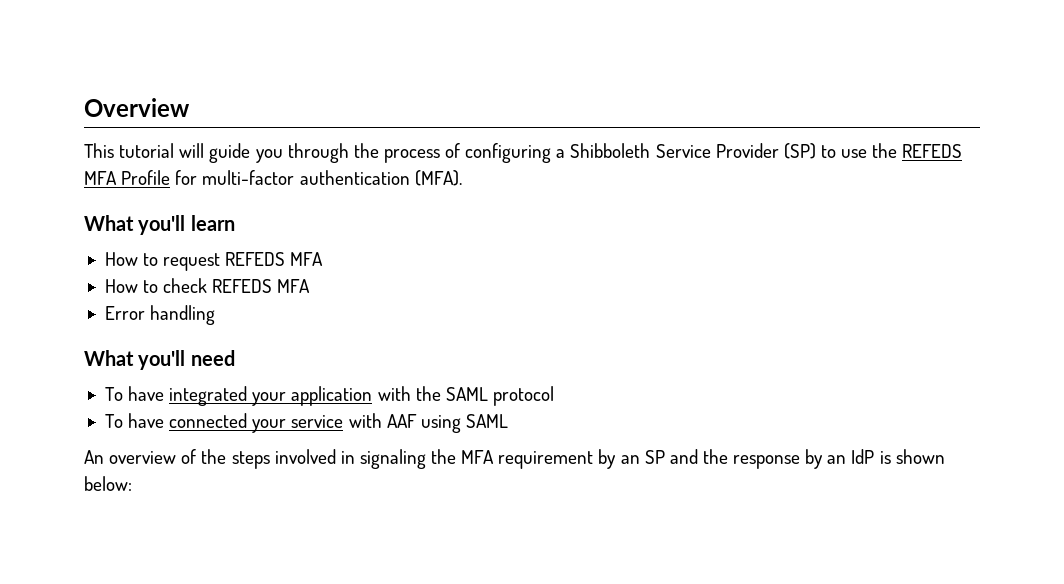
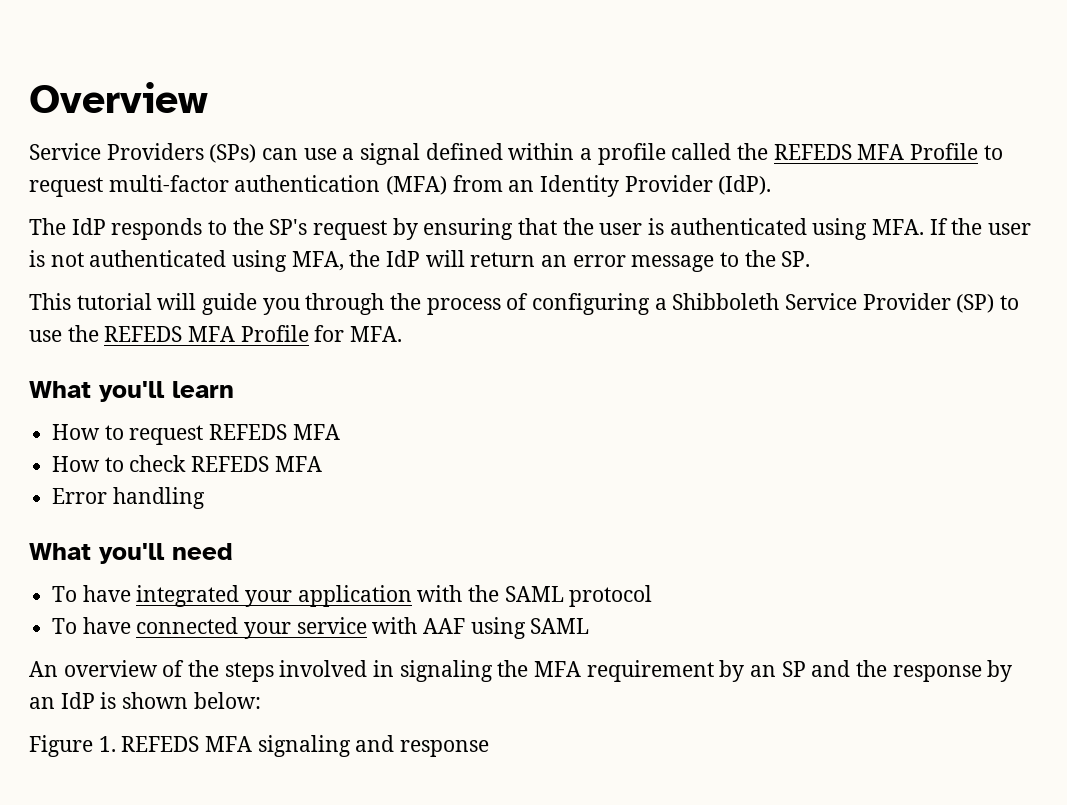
+ Service Providers (SPs) can use a signal defined within a profile called the REFEDS MFA Profile to request multi-factor authentication (MFA) from an Identity Provider (IdP).
+ The IdP responds to the SP's request by ensuring that the user is authenticated using MFA. If the user is not authenticated using MFA, the IdP will return an error message to the SP.
- This tutorial will guide you through the process of configuring a Shibboleth Service Provider (SP) to use the REFEDS MFA Profile for multi-factor authentication (MFA).
+ This tutorial will guide you through the process of configuring a Shibboleth Service Provider (SP) to use the REFEDS MFA Profile for MFA.
+ Figure 1. REFEDS MFA signaling and response

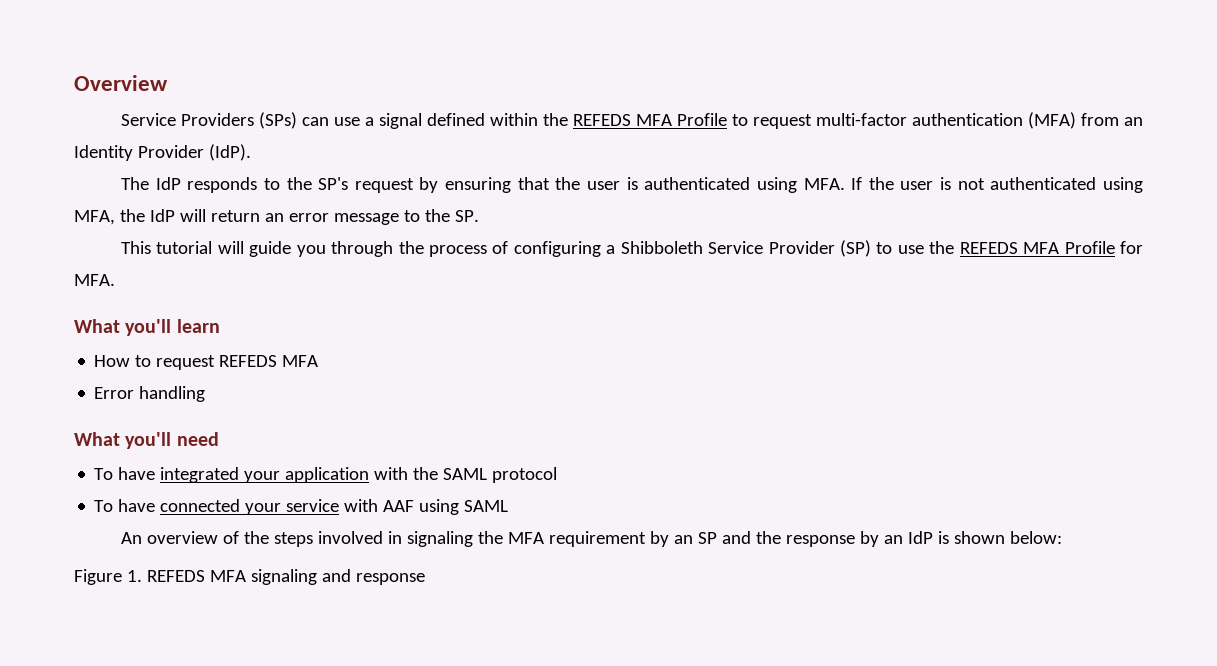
- Service Providers (SPs) can use a signal defined within a profile called the REFEDS MFA Profile to request multi-factor authentication (MFA) from an Identity Provider (IdP).
+ Service Providers (SPs) can use a signal defined within the REFEDS MFA Profile to request multi-factor authentication (MFA) from an Identity Provider (IdP).
- How to check REFEDS MFA

